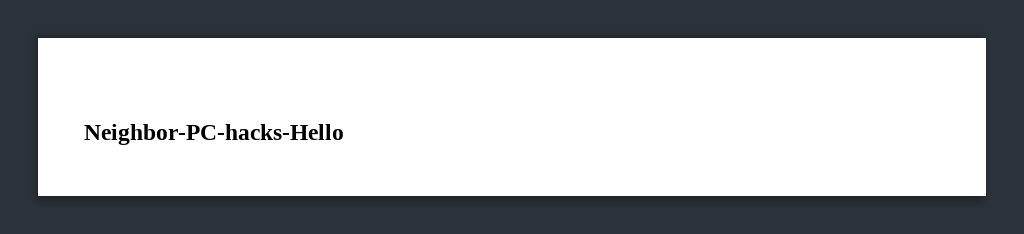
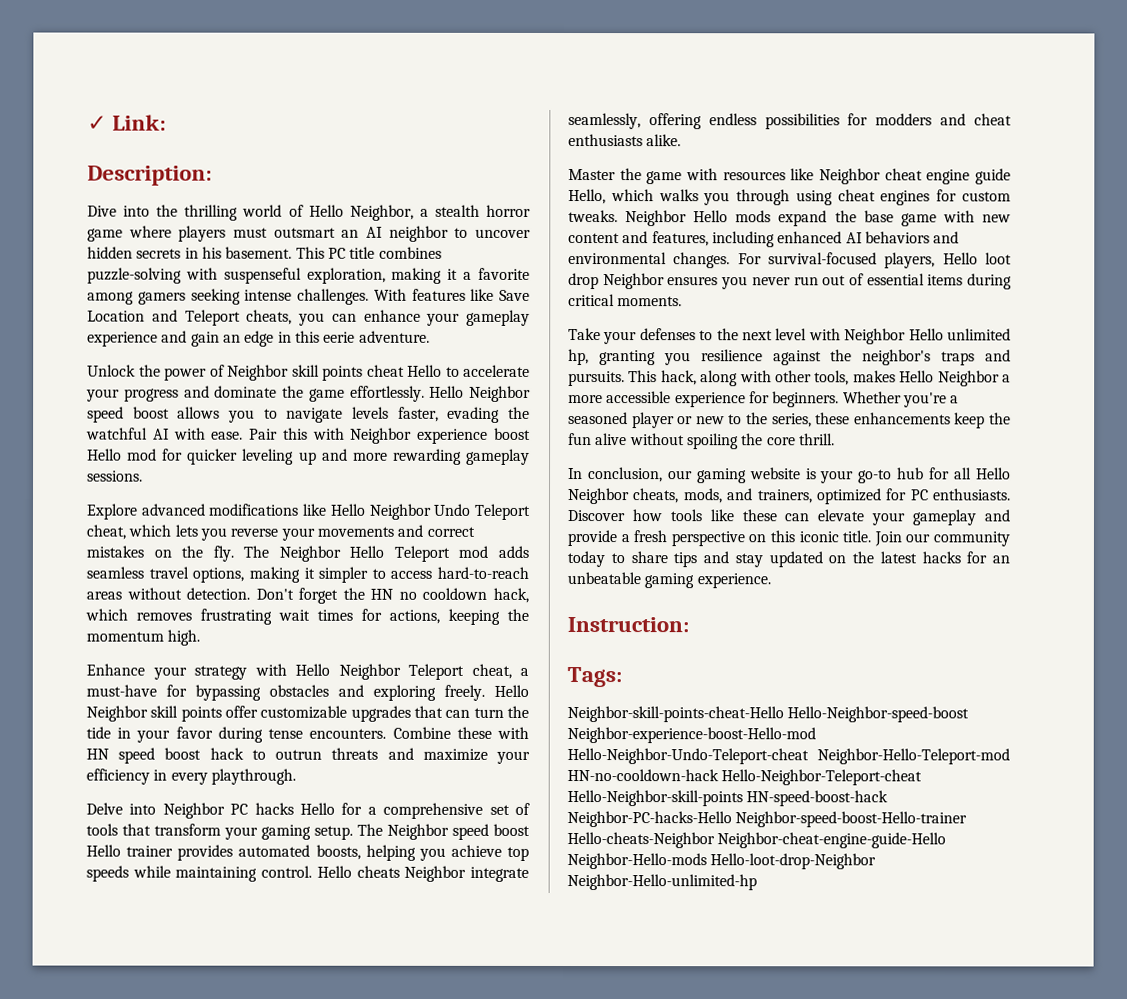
- Neighbor-PC-hacks-Hello
+ ✓ Link:
+ Description:
+ Dive into the thrilling world of Hello Neighbor, a stealth horror game where players must outsmart an AI neighbor to uncover hidden secrets in his basement. This PC title combines puzzle-solving with suspenseful exploration, making it a favorite among gamers seeking intense challenges. With features like Save Location and Teleport cheats, you can enhance your gameplay experience and gain an edge in this eerie adventure.
+ Unlock the power of Neighbor skill points cheat Hello to accelerate your progress and dominate the game effortlessly. Hello Neighbor speed boost allows you to navigate levels faster, evading the watchful AI with ease. Pair this with Neighbor experience boost Hello mod for quicker leveling up and more rewarding gameplay sessions.
+ Explore advanced modifications like Hello Neighbor Undo Teleport cheat, which lets you reverse your movements and correct mistakes on the fly. The Neighbor Hello Teleport mod adds seamless travel options, making it simpler to access hard-to-reach areas without detection. Don't forget the HN no cooldown hack, which removes frustrating wait times for actions, keeping the momentum high.
+ Enhance your strategy with Hello Neighbor Teleport cheat, a must-have for bypassing obstacles and exploring freely. Hello Neighbor skill points offer customizable upgrades that can turn the tide in your favor during tense encounters. Combine these with HN speed boost hack to outrun threats and maximize your efficiency in every playthrough.
+ Delve into Neighbor PC hacks Hello for a comprehensive set of tools that transform your gaming setup. The Neighbor speed boost Hello trainer provides automated boosts, helping you achieve top speeds while maintaining control. Hello cheats Neighbor integrate seamlessly, offering endless possibilities for modders and cheat enthusiasts alike.
+ Master the game with resources like Neighbor cheat engine guide Hello, which walks you through using cheat engines for custom tweaks. Neighbor Hello mods expand the base game with new content and features, including enhanced AI behaviors and environmental changes. For survival-focused players, Hello loot drop Neighbor ensures you never run out of essential items during critical moments.
+ Take your defenses to the next level with Neighbor Hello unlimited hp, granting you resilience against the neighbor's traps and pursuits. This hack, along with other tools, makes Hello Neighbor a more accessible experience for beginners. Whether you're a seasoned player or new to the series, these enhancements keep the fun alive without spoiling the core thrill.
+ In conclusion, our gaming website is your go-to hub for all Hello Neighbor cheats, mods, and trainers, optimized for PC enthusiasts. Discover how tools like these can elevate your gameplay and provide a fresh perspective on this iconic title. Join our community today to share tips and stay updated on the latest hacks for an unbeatable gaming experience.
+ Instruction:
+ Tags:
+ Neighbor-skill-points-cheat-Hello Hello-Neighbor-speed-boost Neighbor-experience-boost-Hello-mod Hello-Neighbor-Undo-Teleport-cheat Neighbor-Hello-Teleport-mod HN-no-cooldown-hack Hello-Neighbor-Teleport-cheat Hello-Neighbor-skill-points HN-speed-boost-hack Neighbor-PC-hacks-Hello Neighbor-speed-boost-Hello-trainer Hello-cheats-Neighbor Neighbor-cheat-engine-guide-Hello Neighbor-Hello-mods Hello-loot-drop-Neighbor Neighbor-Hello-unlimited-hp

